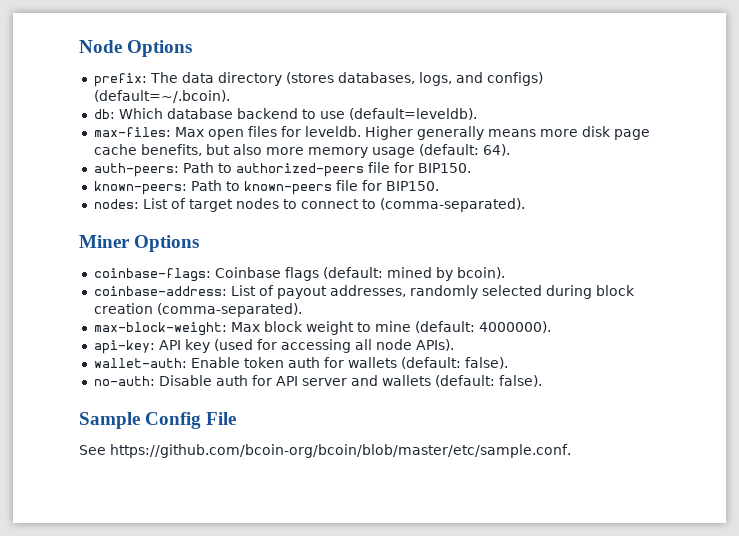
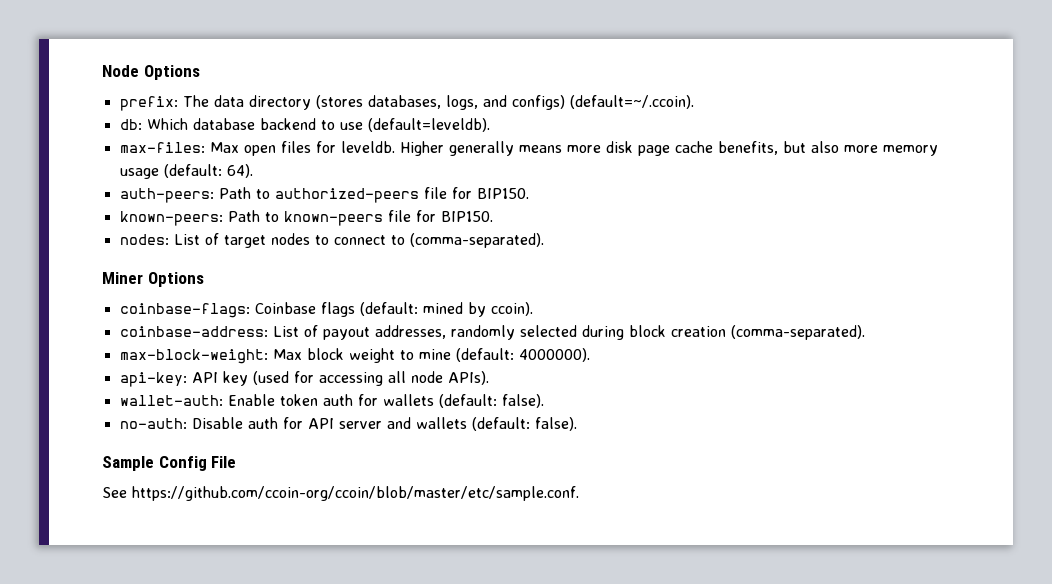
- prefix: The data directory (stores databases, logs, and configs) (default=~/.bcoin).
+ prefix: The data directory (stores databases, logs, and configs) (default=~/.ccoin).
- coinbase-flags: Coinbase flags (default: mined by bcoin).
+ coinbase-flags: Coinbase flags (default: mined by ccoin).
- See https://github.com/bcoin-org/bcoin/blob/master/etc/sample.conf.
+ See https://github.com/ccoin-org/ccoin/blob/master/etc/sample.conf.

